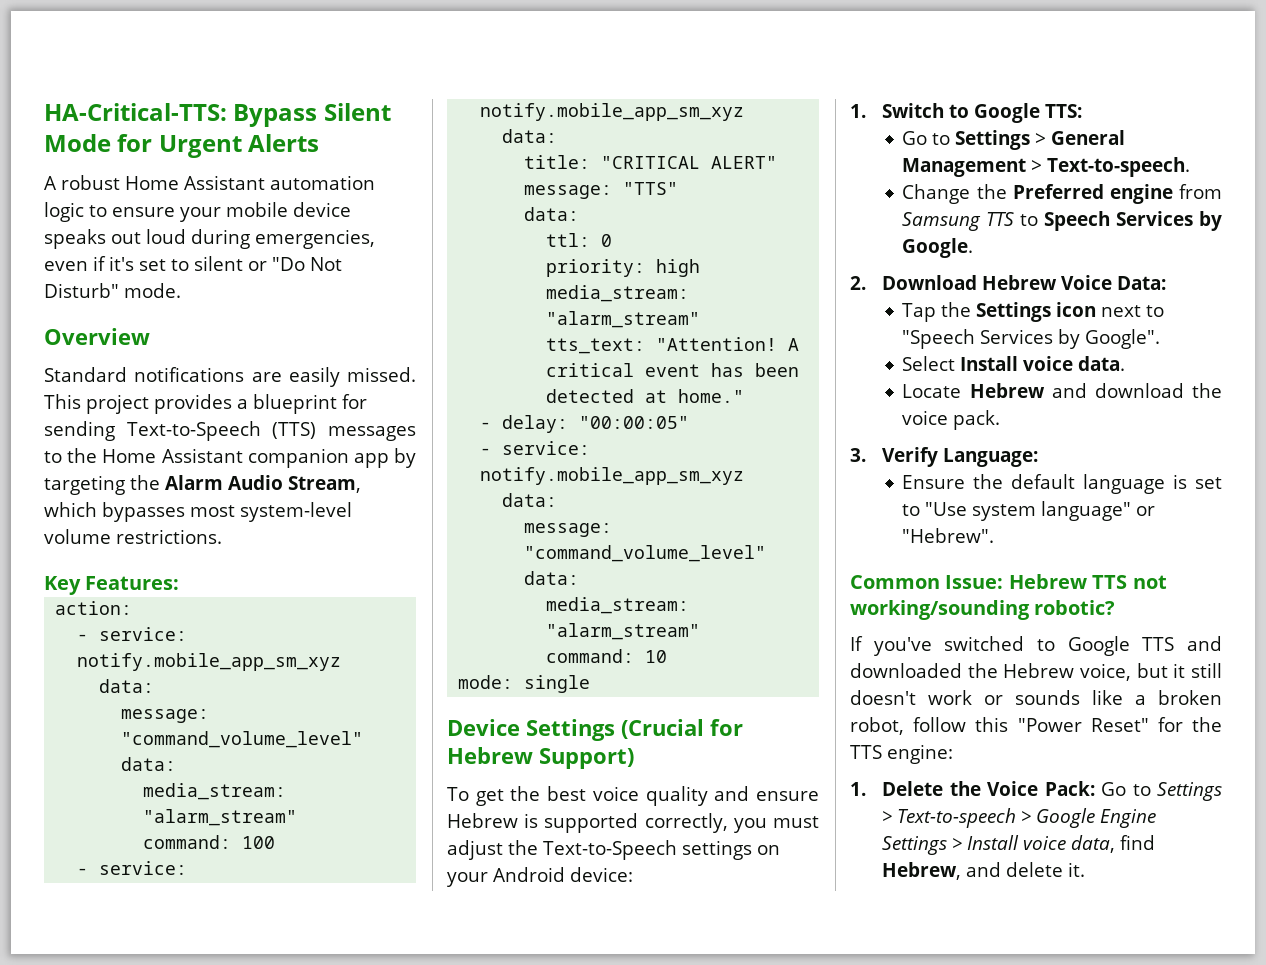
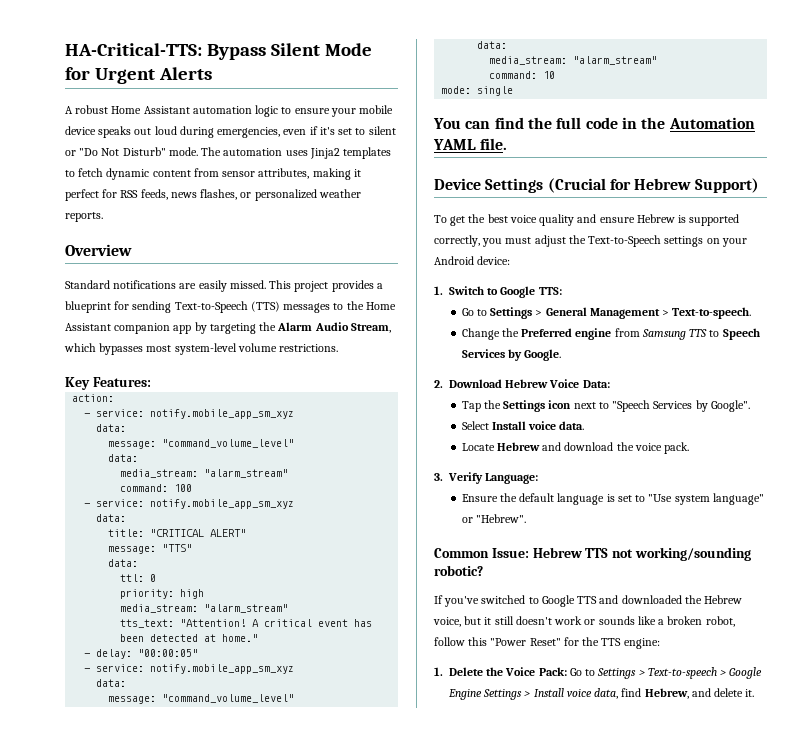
+ The automation uses Jinja2 templates to fetch dynamic content from sensor attributes, making it perfect for RSS feeds, news flashes, or personalized weather reports.
+ You can find the full code in the Automation YAML file.

